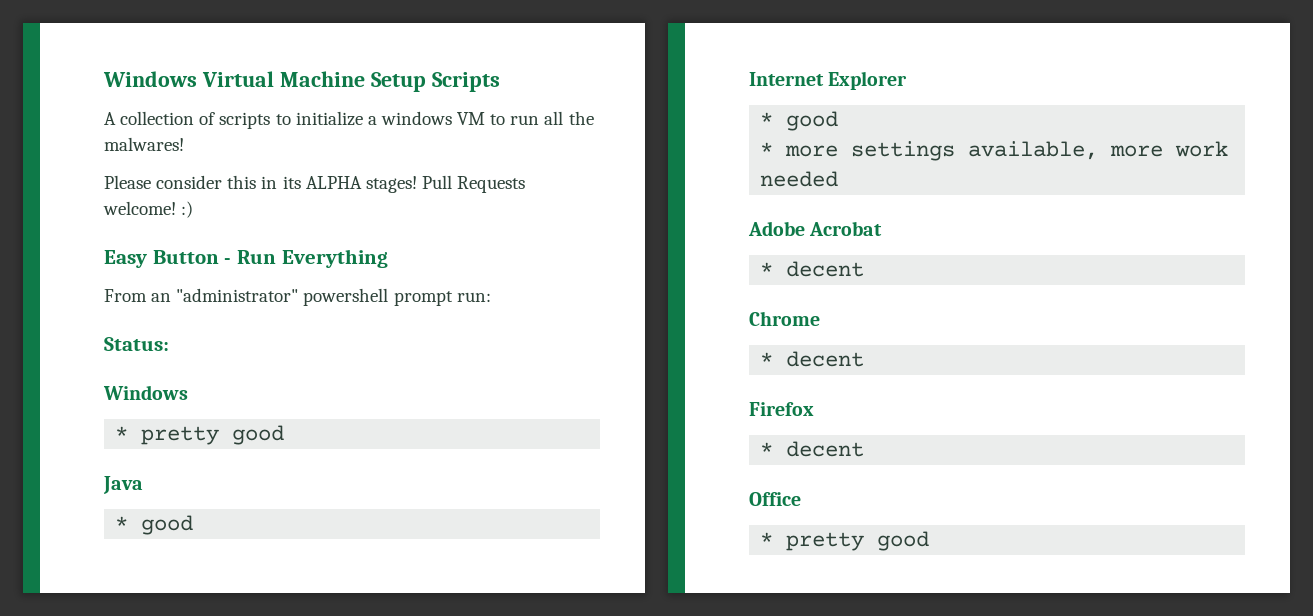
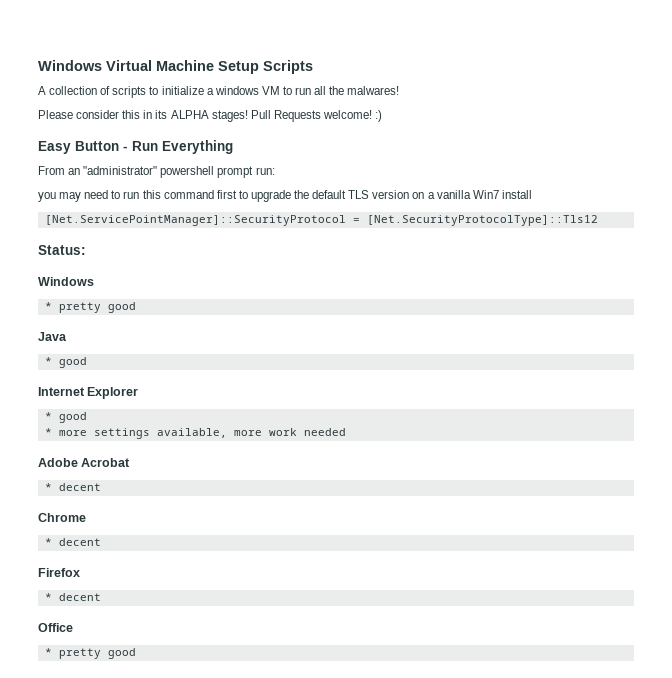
+ you may need to run this command first to upgrade the default TLS version on a vanilla Win7 install
+ [Net.ServicePointManager]::SecurityProtocol = [Net.SecurityProtocolType]::Tls12

